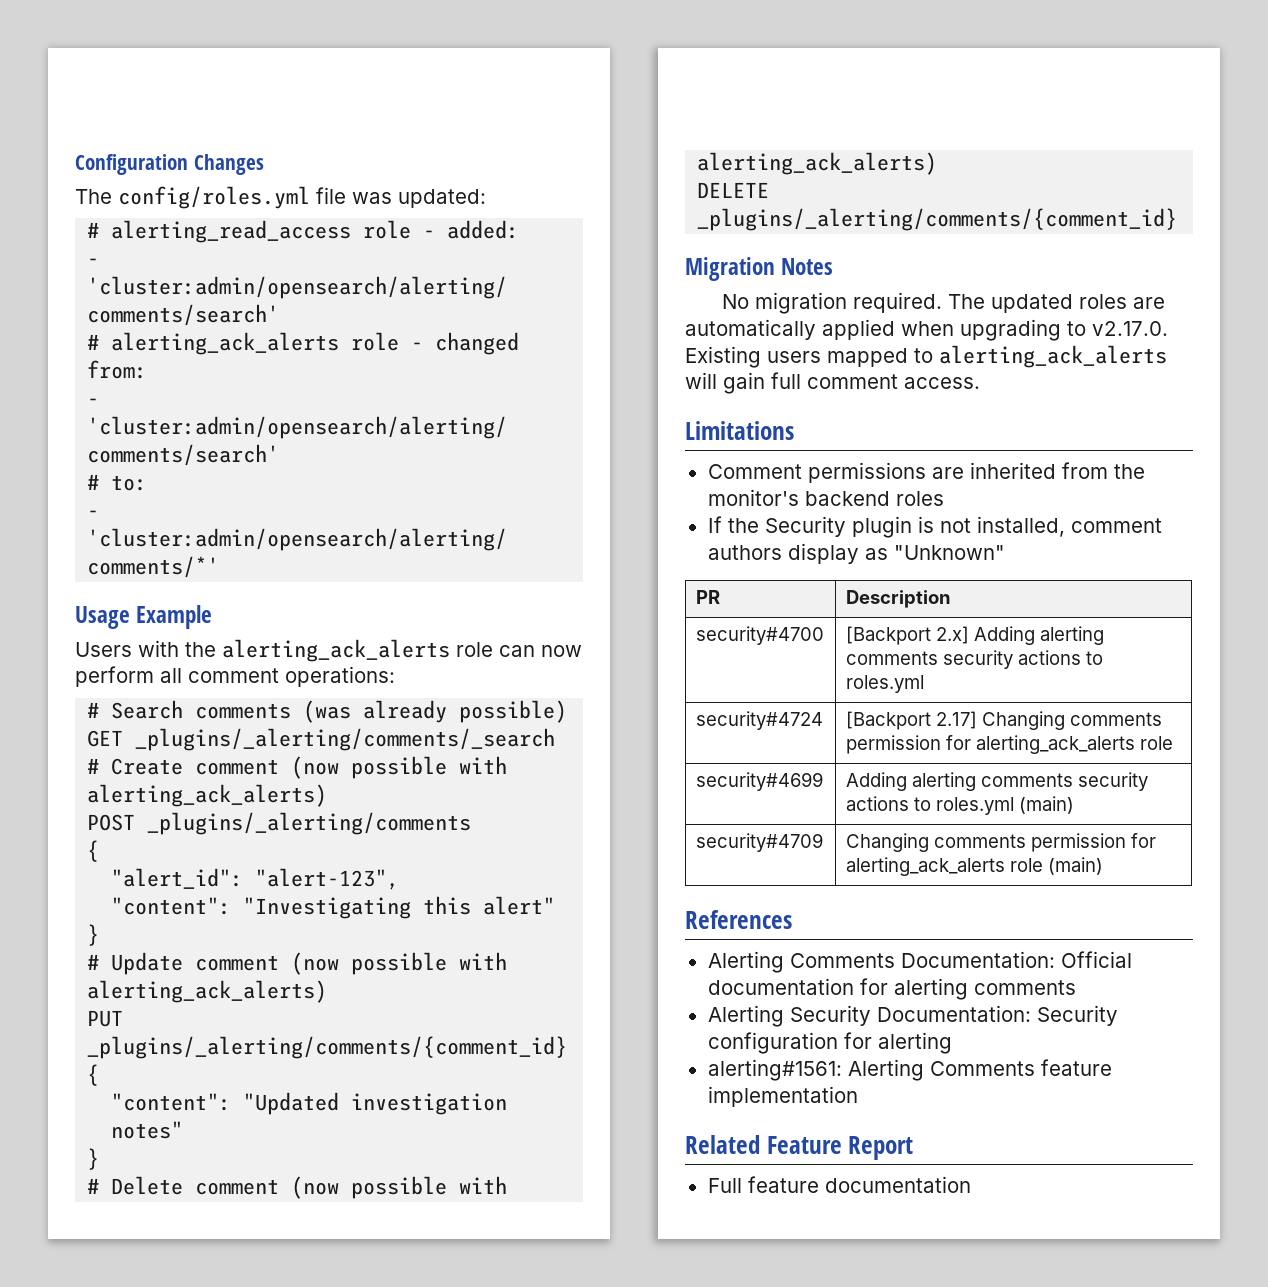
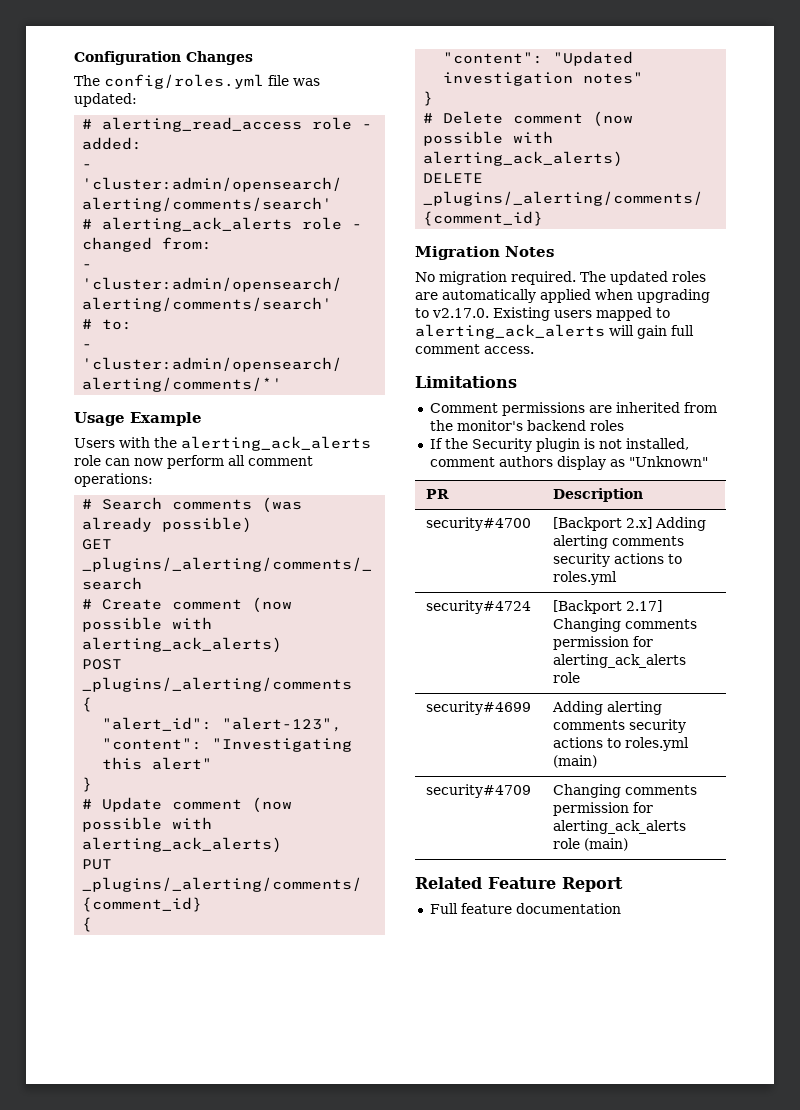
- References
- Alerting Comments Documentation: Official documentation for alerting comments
- Alerting Security Documentation: Security configuration for alerting
- alerting#1561: Alerting Comments feature implementation

